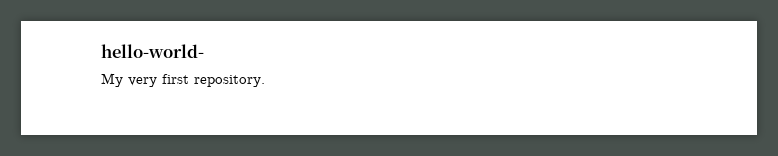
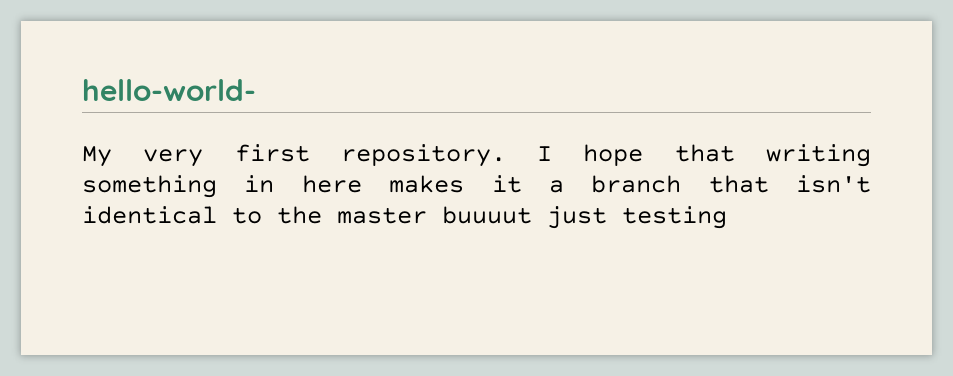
+ I hope that writing something in here makes it a branch that isn't identical to the master buuuut just testing

